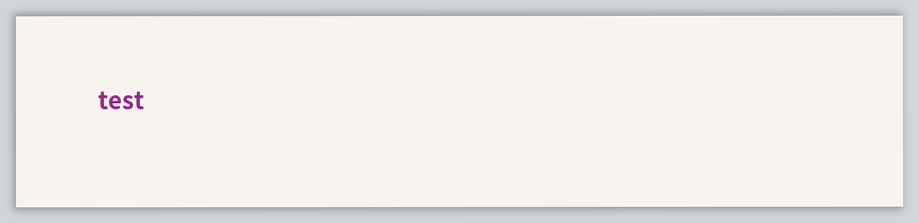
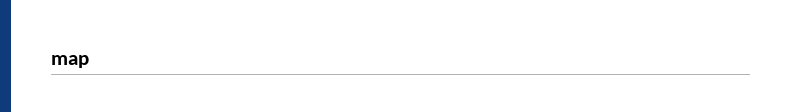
- test
+ map

